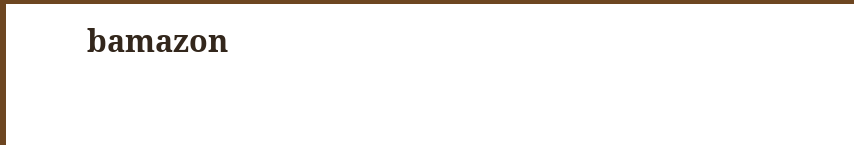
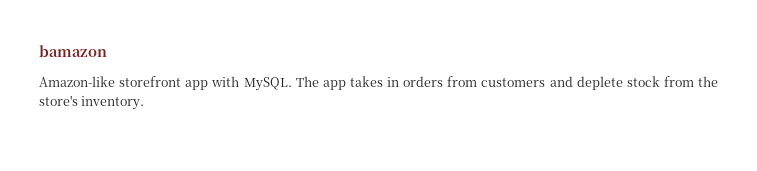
+ Amazon-like storefront app with MySQL. The app takes in orders from customers and deplete stock from the store's inventory.

